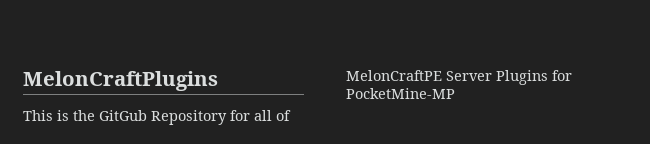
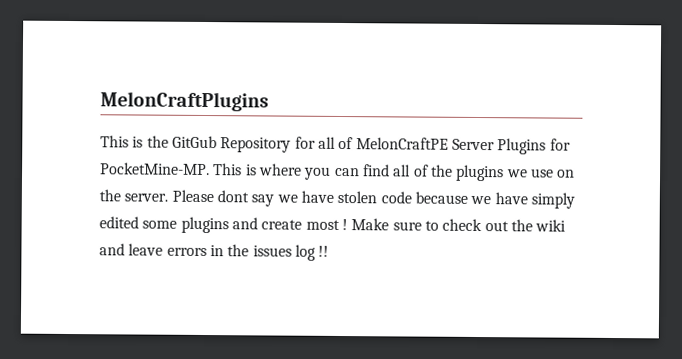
- This is the GitGub Repository for all of MelonCraftPE Server Plugins for PocketMine-MP
+ This is the GitGub Repository for all of MelonCraftPE Server Plugins for PocketMine-MP. This is where you can find all of the plugins we use on the server. Please dont say we have stolen code because we have simply edited some plugins and create most ! Make sure to check out the wiki and leave errors in the issues log !!

